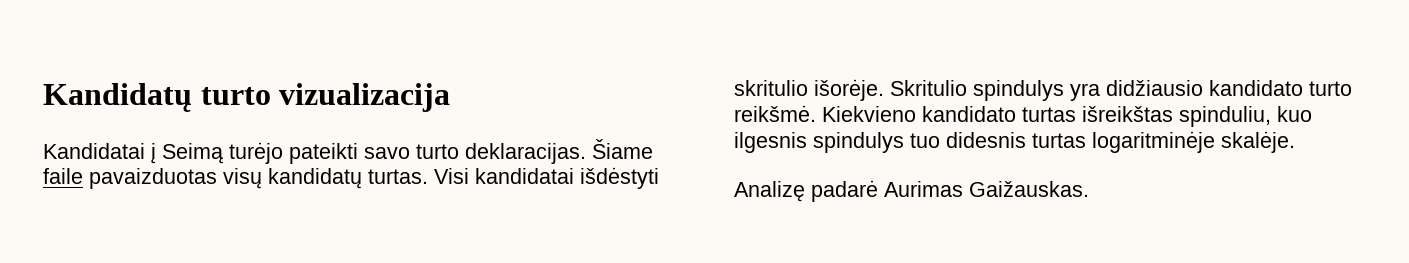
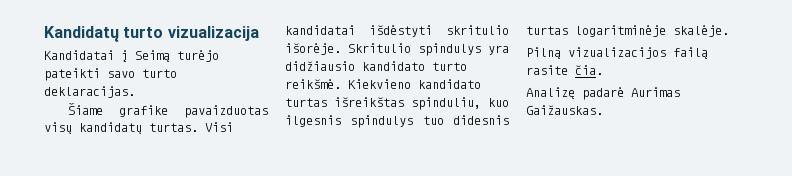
- Kandidatai į Seimą turėjo pateikti savo turto deklaracijas. Šiame faile pavaizduotas visų kandidatų turtas.
+ Kandidatai į Seimą turėjo pateikti savo turto deklaracijas.
+ Šiame grafike pavaizduotas visų kandidatų turtas.
+ Pilną vizualizacijos failą rasite čia.

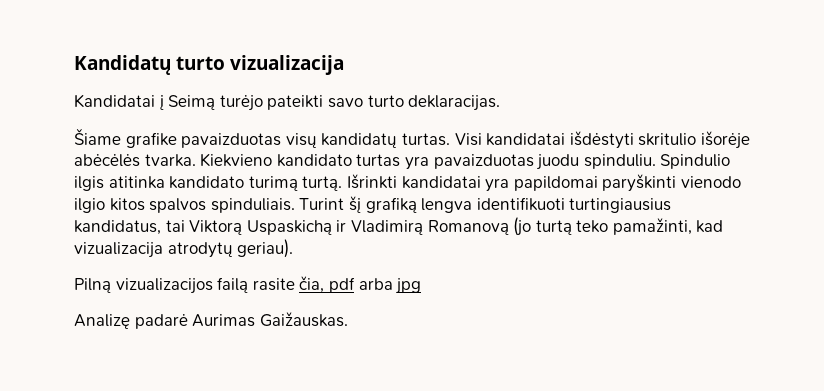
- Visi kandidatai išdėstyti skritulio išorėje. Skritulio spindulys yra didžiausio kandidato turto reikšmė. Kiekvieno kandidato turtas išreikštas spinduliu, kuo ilgesnis spindulys tuo didesnis turtas logaritminėje skalėje.
+ Visi kandidatai išdėstyti skritulio išorėje abėcėlės tvarka. Kiekvieno kandidato turtas yra pavaizduotas juodu spinduliu. Spindulio ilgis atitinka kandidato turimą turtą. Išrinkti kandidatai yra papildomai paryškinti vienodo ilgio kitos spalvos spinduliais. Turint šį grafiką lengva identifikuoti turtingiausius kandidatus, tai Viktorą Uspaskichą ir Vladimirą Romanovą (jo turtą teko pamažinti, kad vizualizacija atrodytų geriau).
- Pilną vizualizacijos failą rasite čia.
+ Pilną vizualizacijos failą rasite čia, pdf arba jpg

